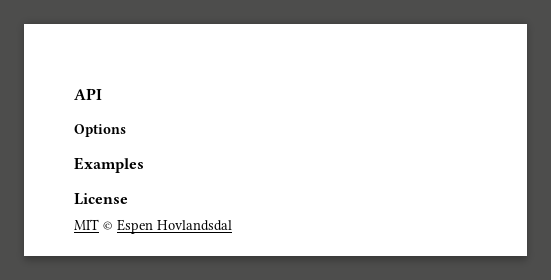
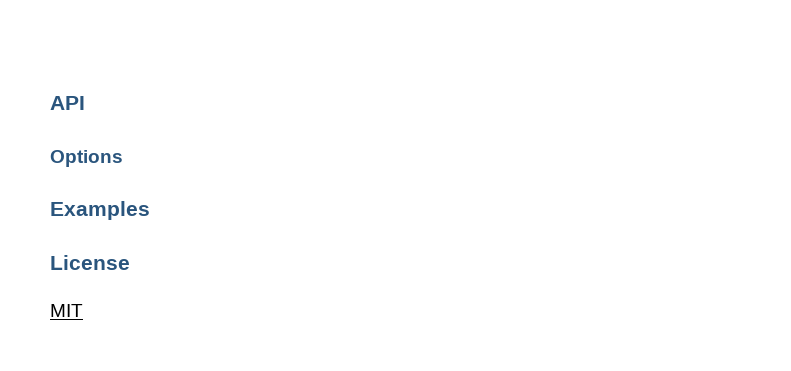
- MIT © Espen Hovlandsdal
+ MIT

